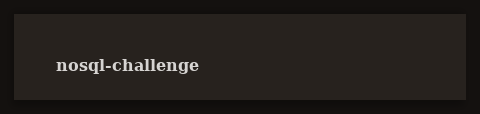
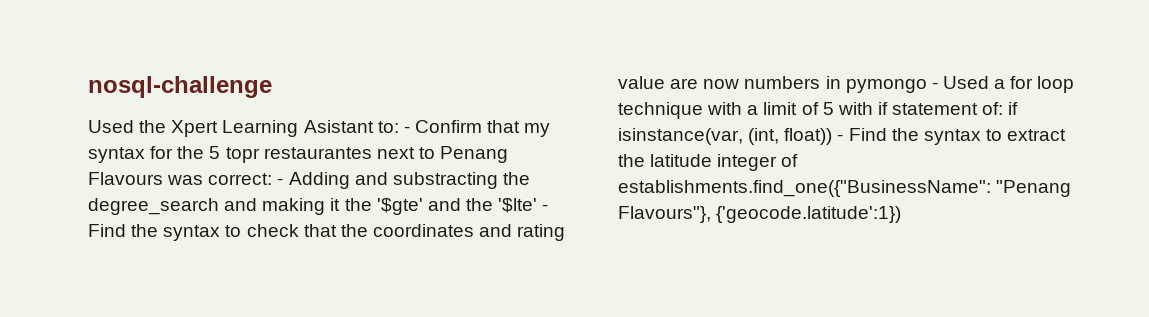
+ Used the Xpert Learning Asistant to: - Confirm that my syntax for the 5 topr restaurantes next to Penang Flavours was correct: - Adding and substracting the degree_search and making it the '$gte' and the '$lte' - Find the syntax to check that the coordinates and rating value are now numbers in pymongo - Used a for loop technique with a limit of 5 with if statement of: if isinstance(var, (int, float)) - Find the syntax to extract the latitude integer of establishments.find_one({"BusinessName": "Penang Flavours"}, {'geocode.latitude':1})

